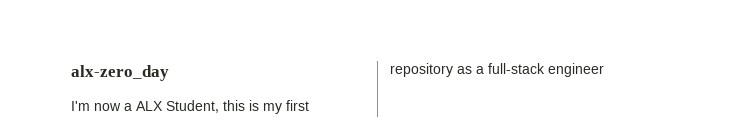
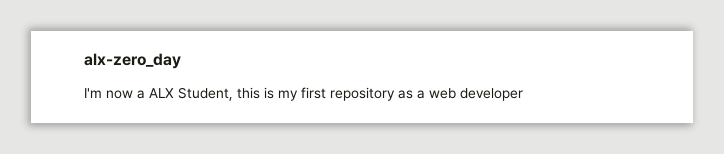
- I'm now a ALX Student, this is my first repository as a full-stack engineer
+ I'm now a ALX Student, this is my first repository as a web developer

